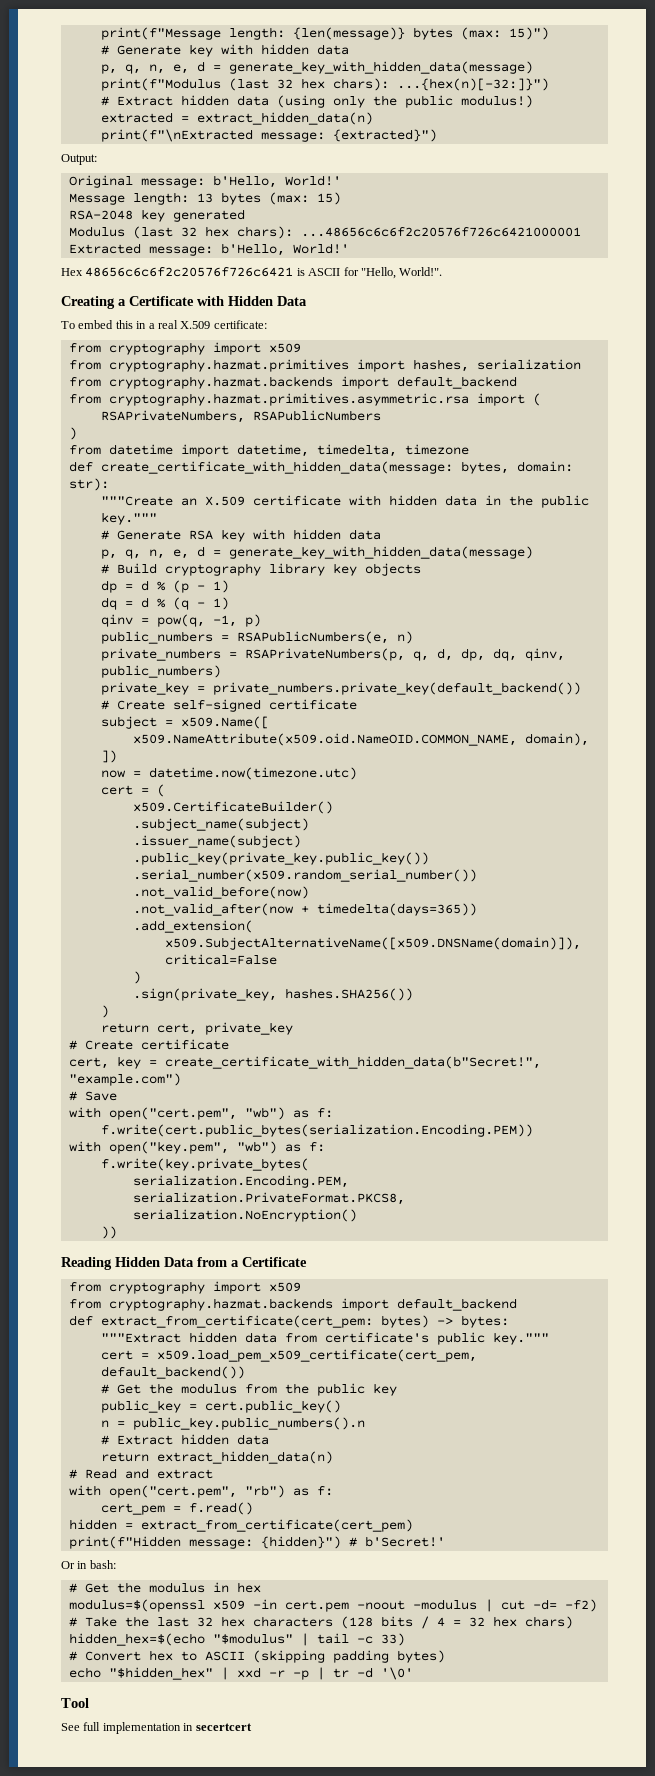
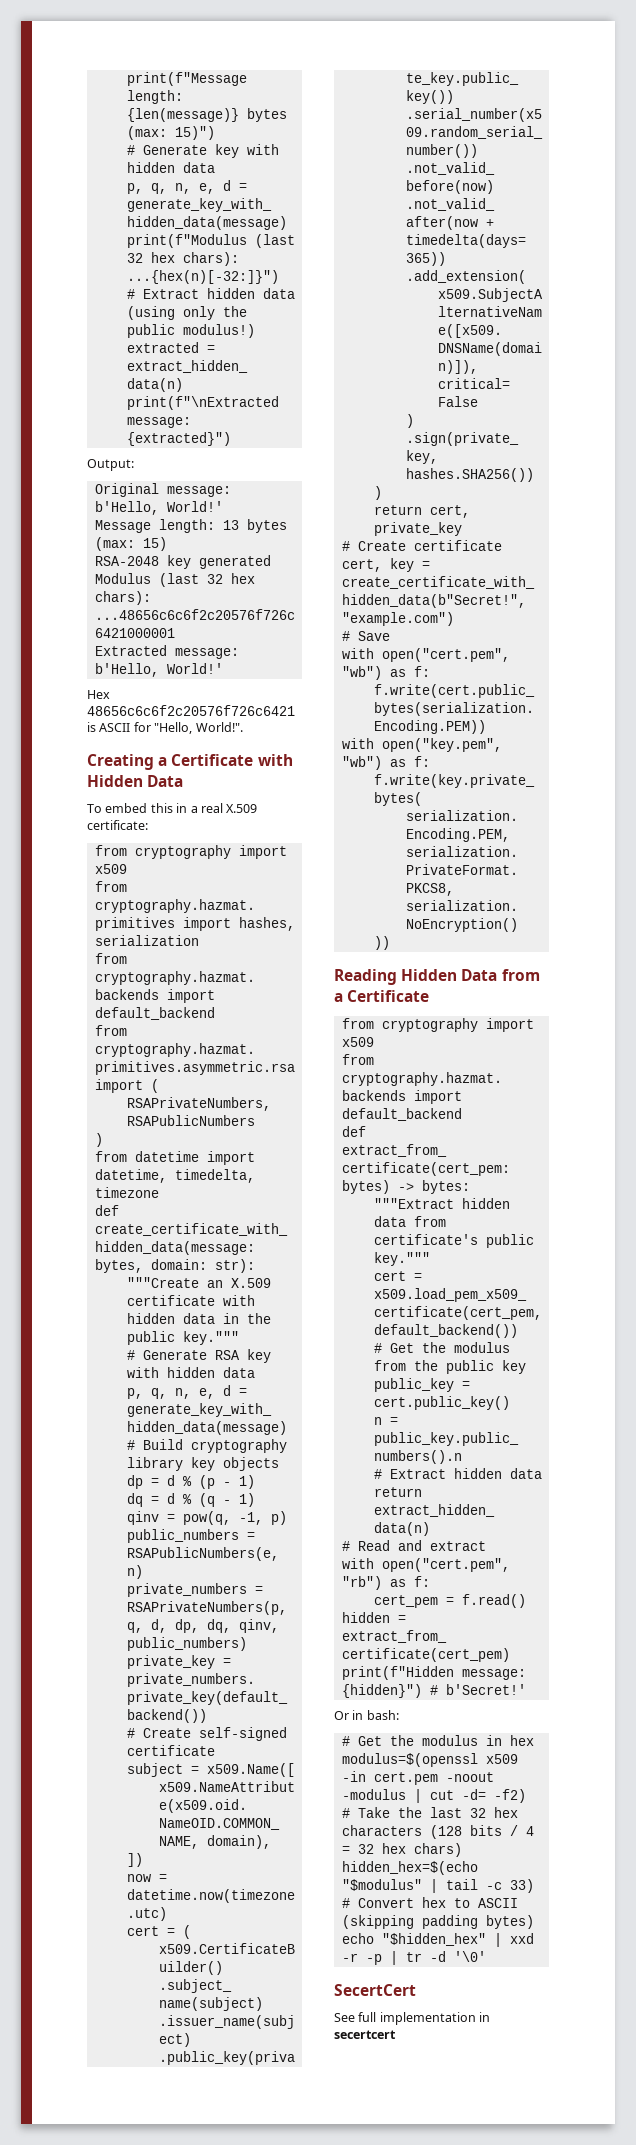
- Tool
+ SecertCert

